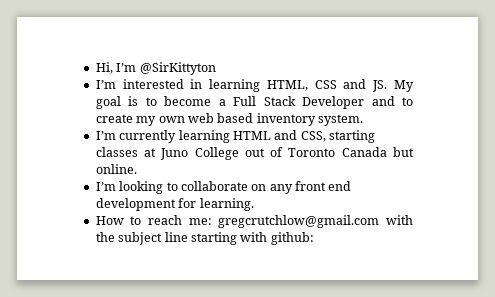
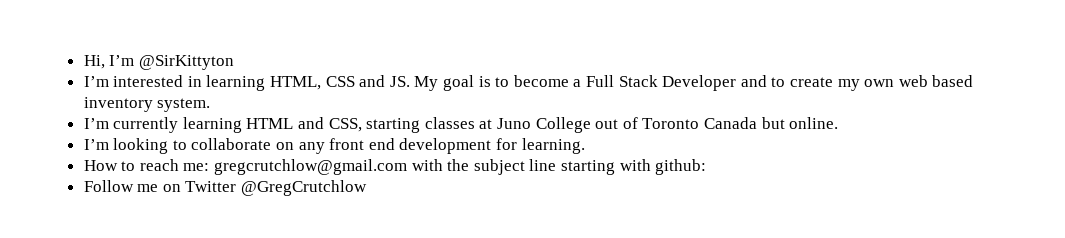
+ Follow me on Twitter @GregCrutchlow

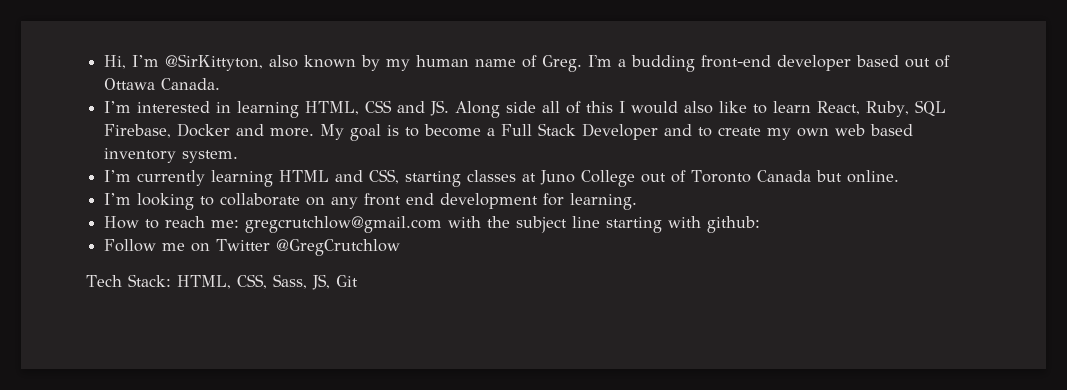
- Hi, I’m @SirKittyton
+ Hi, I’m @SirKittyton, also known by my human name of Greg. I'm a budding front-end developer based out of Ottawa Canada.
- I’m interested in learning HTML, CSS and JS. My goal is to become a Full Stack Developer and to create my own web based inventory system.
+ I’m interested in learning HTML, CSS and JS. Along side all of this I would also like to learn React, Ruby, SQL Firebase, Docker and more. My goal is to become a Full Stack Developer and to create my own web based inventory system.
+ Tech Stack: HTML, CSS, Sass, JS, Git

